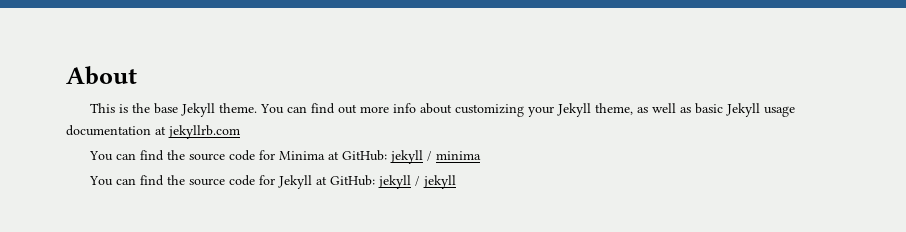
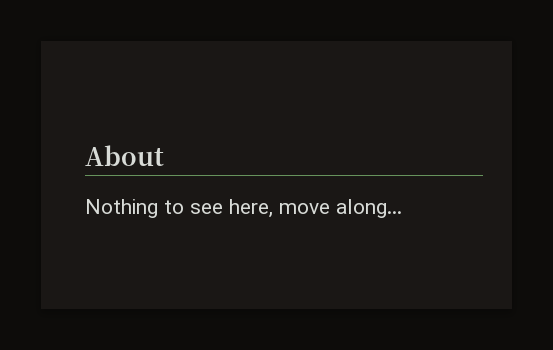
- This is the base Jekyll theme. You can find out more info about customizing your Jekyll theme, as well as basic Jekyll usage documentation at jekyllrb.com
- You can find the source code for Minima at GitHub: jekyll / minima
- You can find the source code for Jekyll at GitHub: jekyll / jekyll
+ Nothing to see here, move along...

